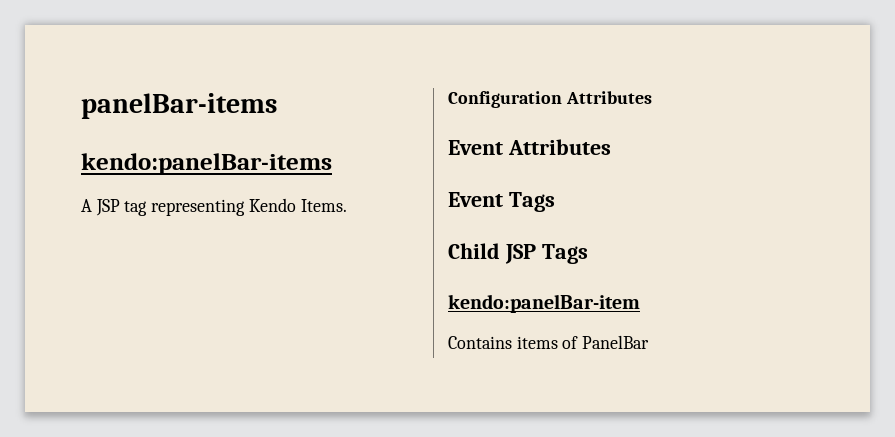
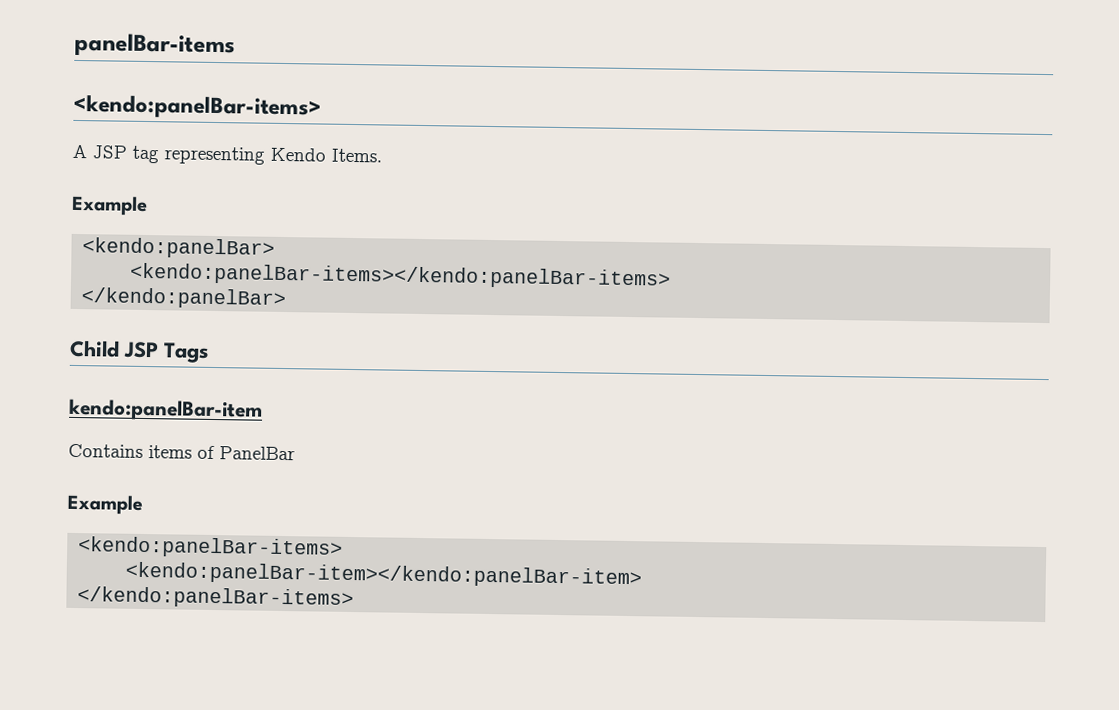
  panelBar-items
- kendo:panelBar-items
+ <kendo:panelBar-items>
  A JSP tag representing Kendo Items.
- Configuration Attributes
- Event Attributes
- Event Tags
+ Example
+ <kendo:panelBar>
+ <kendo:panelBar-items></kendo:panelBar-items>
+ </kendo:panelBar>
  Contains items of PanelBar
+ Example
+ <kendo:panelBar-items>
+ <kendo:panelBar-item></kendo:panelBar-item>
+ </kendo:panelBar-items>

